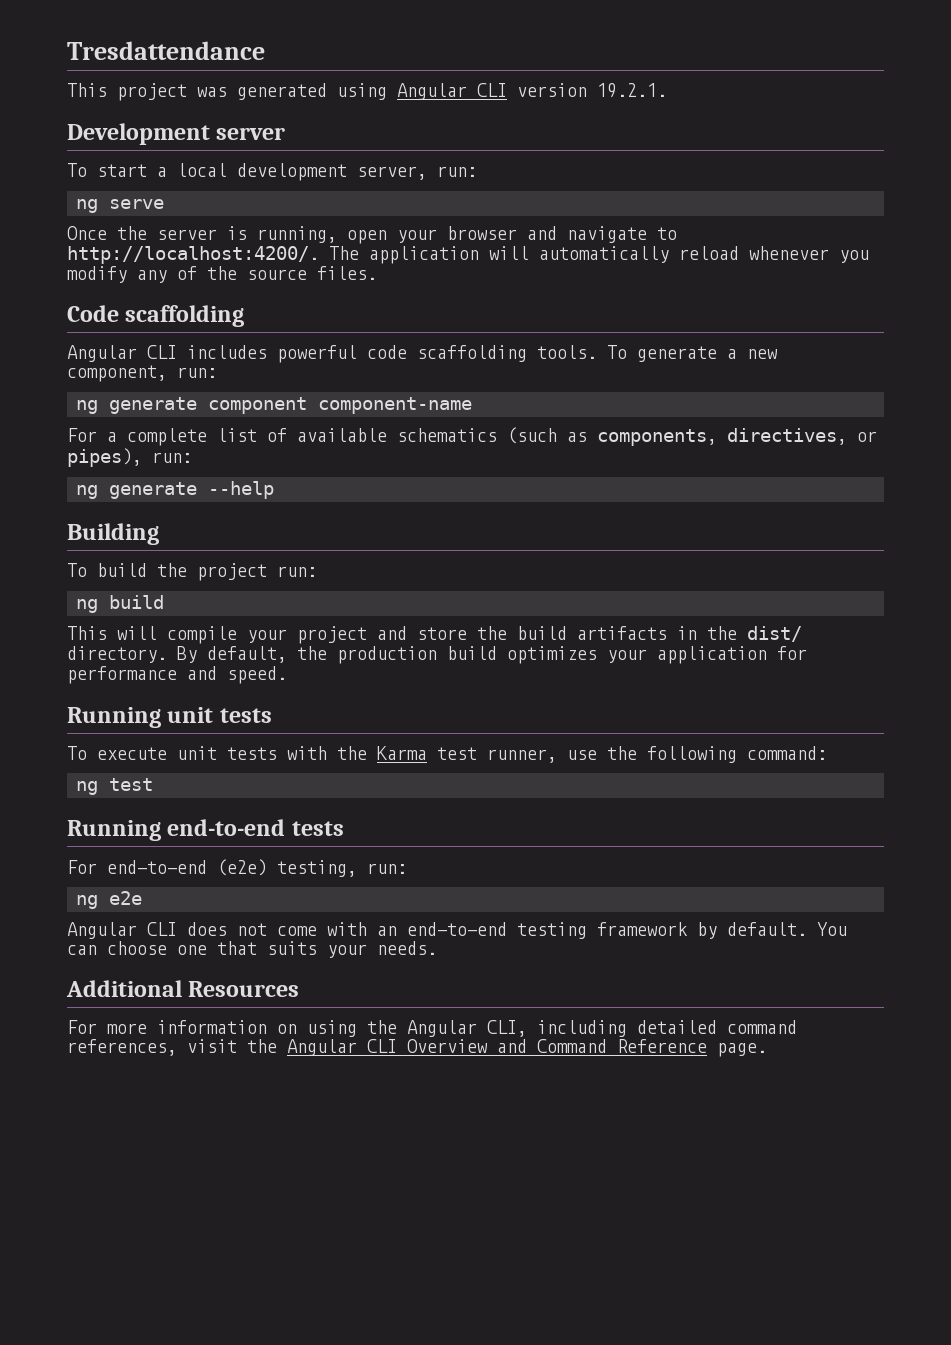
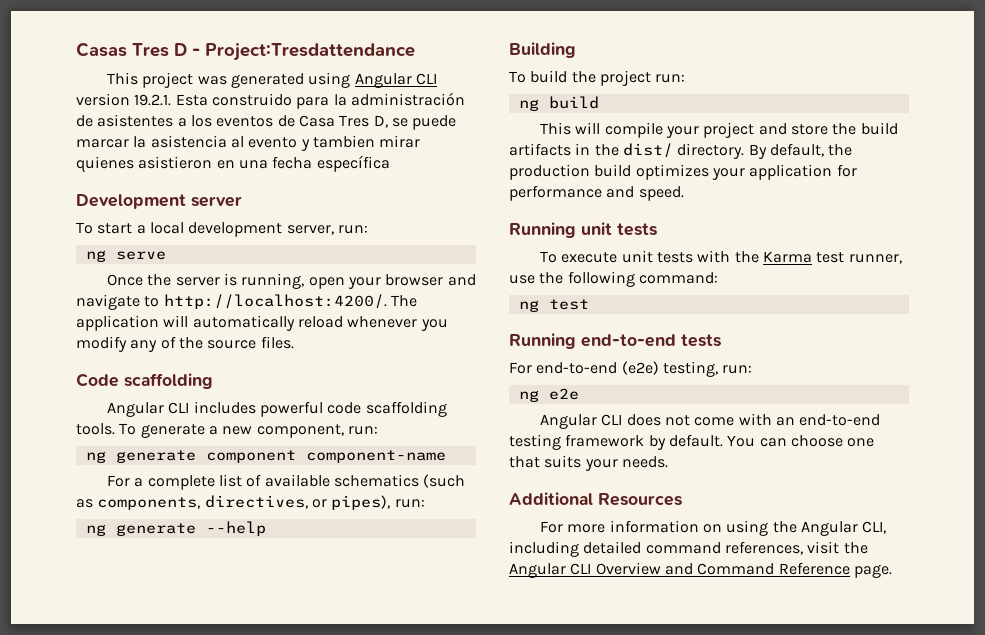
- Tresdattendance
+ Casas Tres D - Project:Tresdattendance
- This project was generated using Angular CLI version 19.2.1.
+ This project was generated using Angular CLI version 19.2.1. Esta construido para la administración de asistentes a los eventos de Casa Tres D, se puede marcar la asistencia al evento y tambien mirar quienes asistieron en una fecha específica

